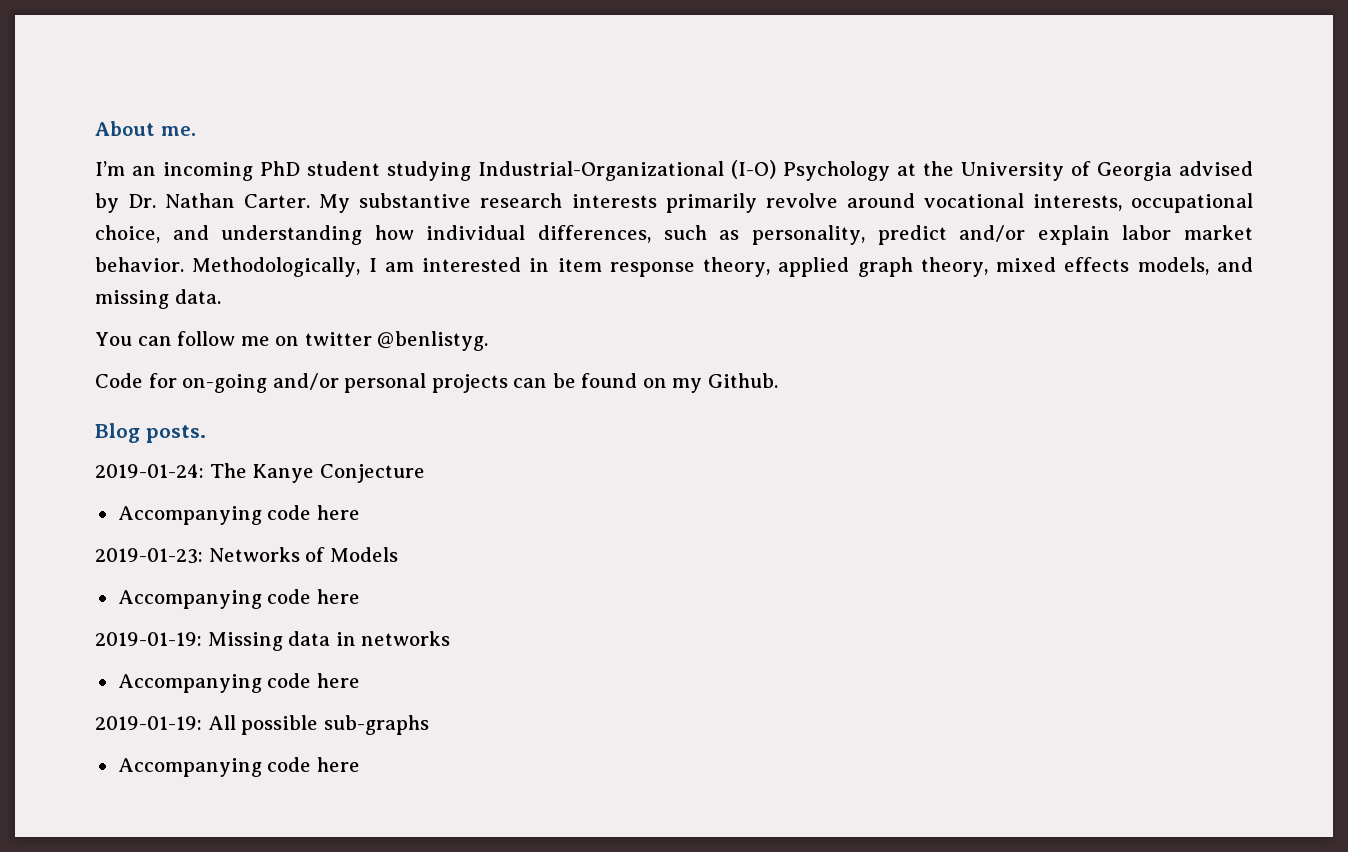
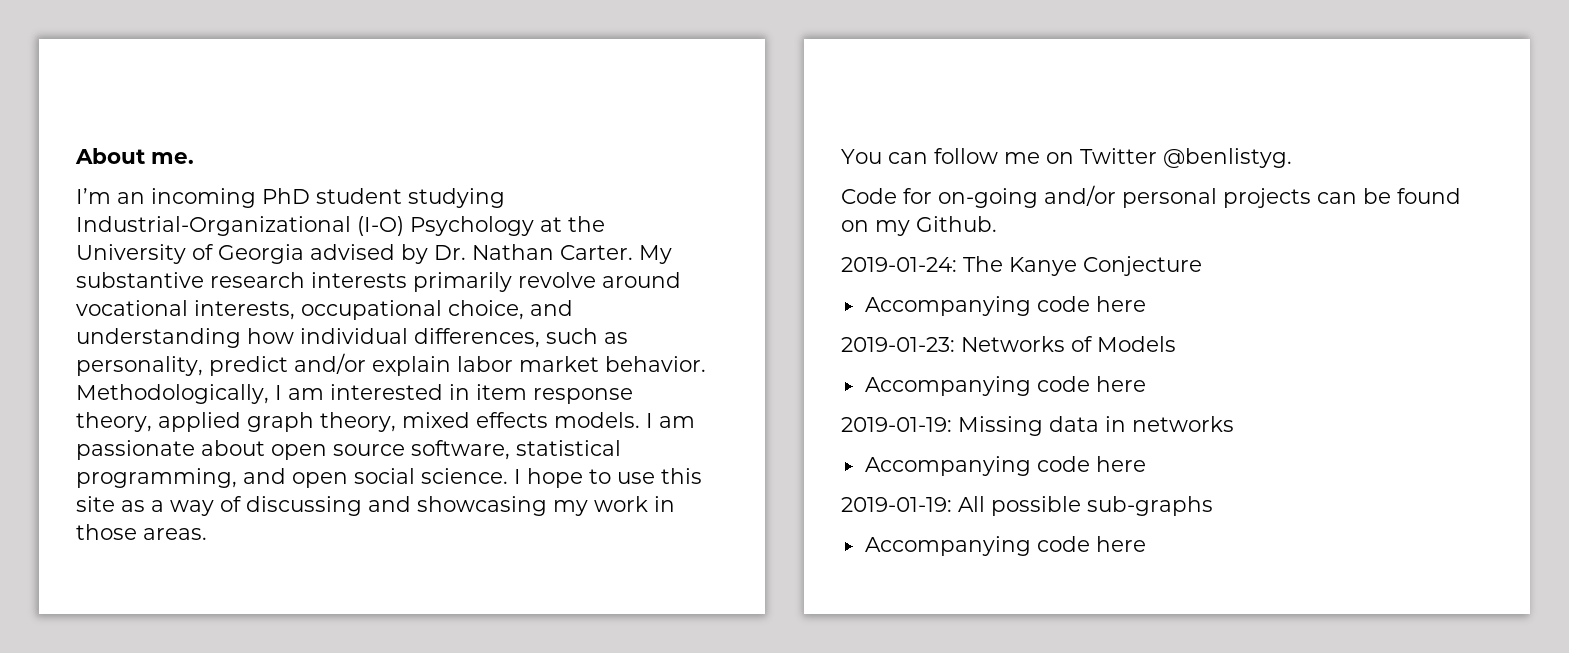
- Methodologically, I am interested in item response theory, applied graph theory, mixed effects models, and missing data.
+ Methodologically, I am interested in item response theory, applied graph theory, mixed effects models. I am passionate about open source software, statistical programming, and open social science. I hope to use this site as a way of discussing and showcasing my work in those areas.
- You can follow me on twitter @benlistyg.
+ You can follow me on Twitter @benlistyg.
- Blog posts.

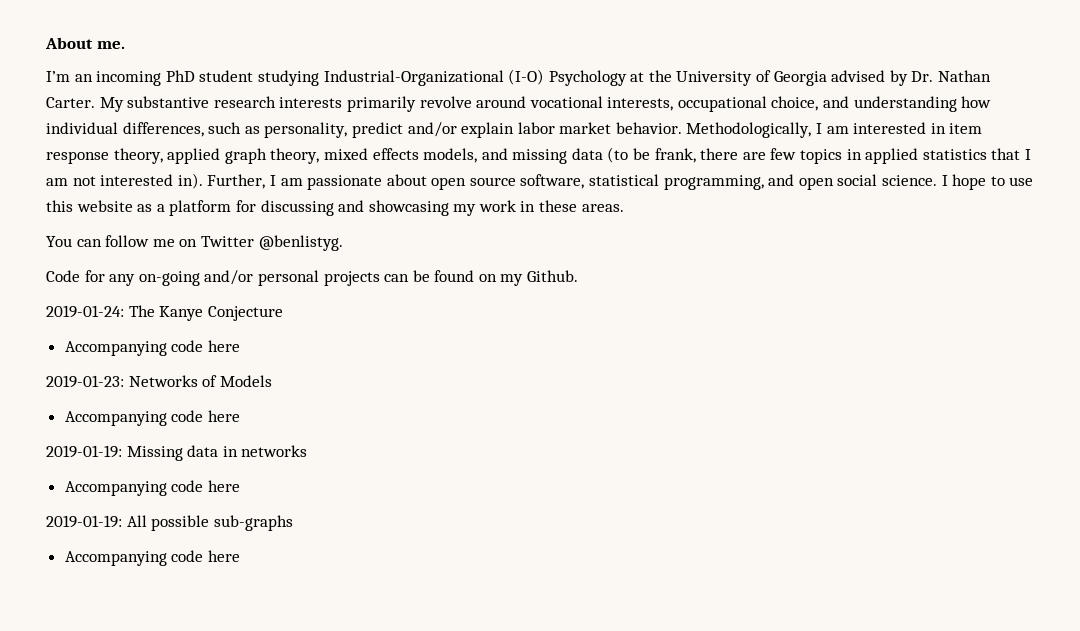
- Methodologically, I am interested in item response theory, applied graph theory, mixed effects models. I am passionate about open source software, statistical programming, and open social science.
+ Methodologically, I am interested in item response theory, applied graph theory, mixed effects models, and missing data (to be frank, there are few topics in applied statistics that I am not interested in). Further, I am passionate about open source software, statistical programming, and open social science.
- I hope to use this site as a way of discussing and showcasing my work in those areas.
+ I hope to use this website as a platform for discussing and showcasing my work in these areas.
- Code for on-going and/or personal projects can be found on my Github.
+ Code for any on-going and/or personal projects can be found on my Github.

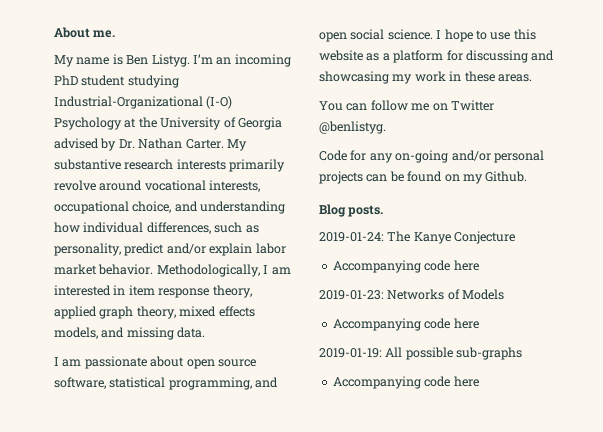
+ My name is Ben Listyg.
- Methodologically, I am interested in item response theory, applied graph theory, mixed effects models, and missing data (to be frank, there are few topics in applied statistics that I am not interested in). Further, I am passionate about open source software, statistical programming, and open social science.
+ Methodologically, I am interested in item response theory, applied graph theory, mixed effects models, and missing data.
+ I am passionate about open source software, statistical programming, and open social science.
+ Blog posts.
- 2019-01-19: Missing data in networks
- Accompanying code here

